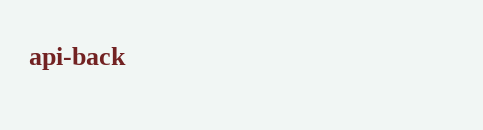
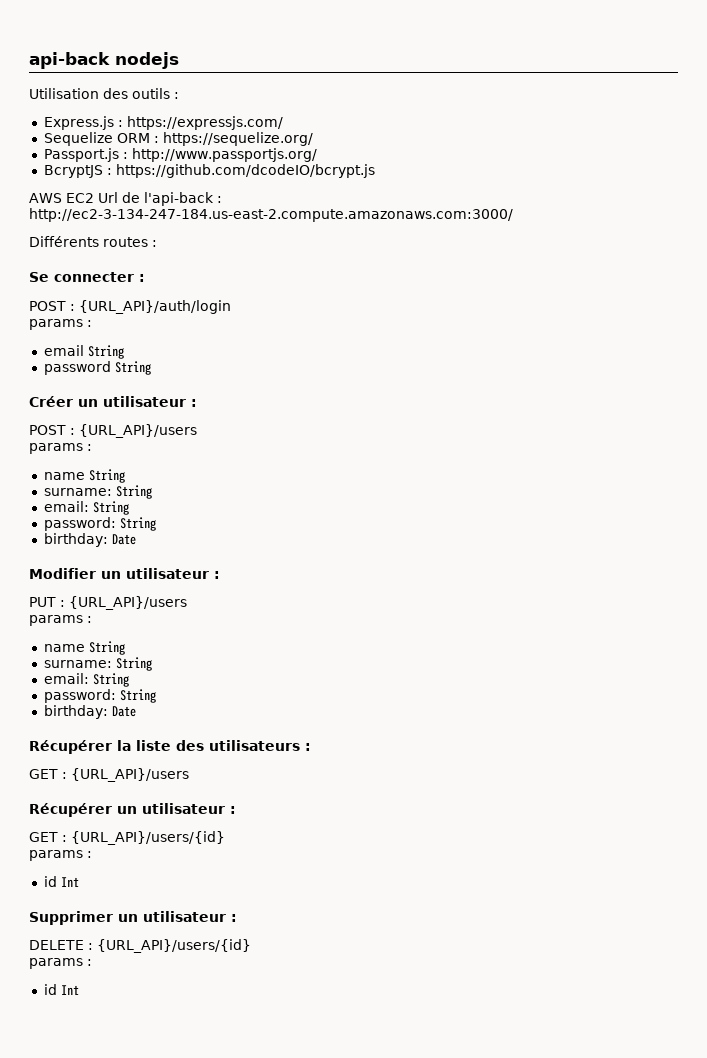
- api-back
+ api-back nodejs
+ Utilisation des outils :
+ Express.js : https://expressjs.com/
+ Sequelize ORM : https://sequelize.org/
+ Passport.js : http://www.passportjs.org/
+ BcryptJS : https://github.com/dcodeIO/bcrypt.js
+ AWS EC2 Url de l'api-back : http://ec2-3-134-247-184.us-east-2.compute.amazonaws.com:3000/
+ Différents routes :
+ Se connecter :
+ POST : {URL_API}/auth/login
+ params :
+ email String
+ password String
+ Créer un utilisateur :
+ POST : {URL_API}/users
+ params :
+ name String
+ surname: String
+ email: String
+ password: String
+ birthday: Date
+ Modifier un utilisateur :
+ PUT : {URL_API}/users
+ params :
+ name String
+ surname: String
+ email: String
+ password: String
+ birthday: Date
+ Récupérer la liste des utilisateurs :
+ GET : {URL_API}/users
+ Récupérer un utilisateur :
+ GET : {URL_API}/users/{id}
+ params :
+ id Int
+ Supprimer un utilisateur :
+ DELETE : {URL_API}/users/{id}
+ params :
+ id Int

